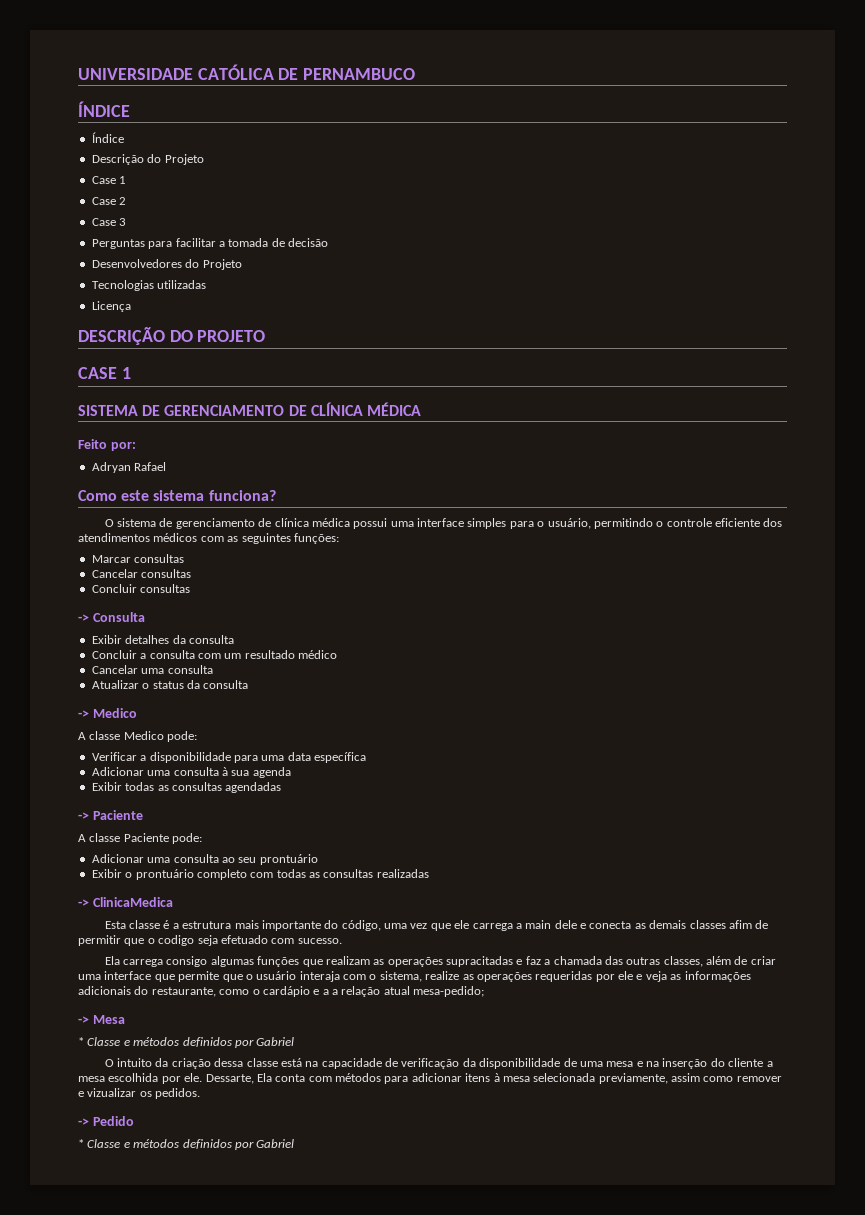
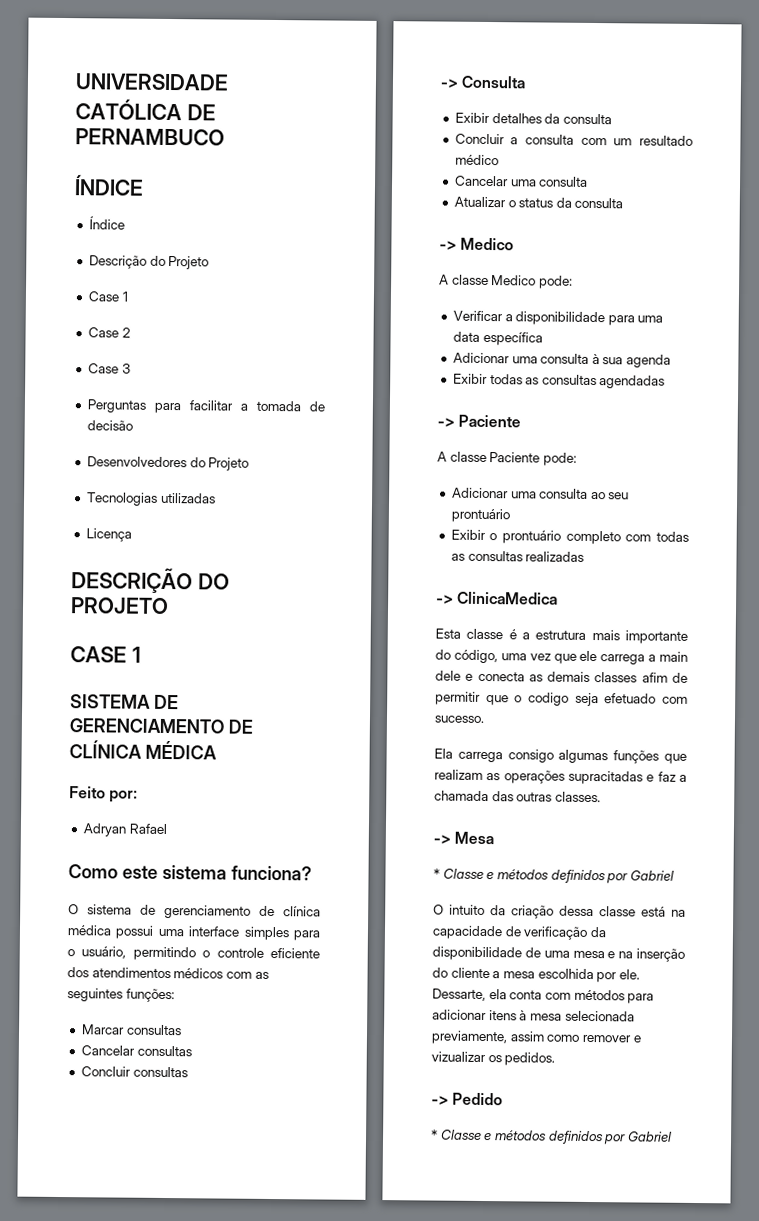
- Ela carrega consigo algumas funções que realizam as operações supracitadas e faz a chamada das outras classes, além de criar uma interface que permite que o usuário interaja com o sistema, realize as operações requeridas por ele e veja as informações adicionais do restaurante, como o cardápio e a a relação atual mesa-pedido;
+ Ela carrega consigo algumas funções que realizam as operações supracitadas e faz a chamada das outras classes.
- Dessarte, Ela conta com métodos para adicionar itens à mesa selecionada previamente, assim como remover e vizualizar os pedidos.
+ Dessarte, ela conta com métodos para adicionar itens à mesa selecionada previamente, assim como remover e vizualizar os pedidos.

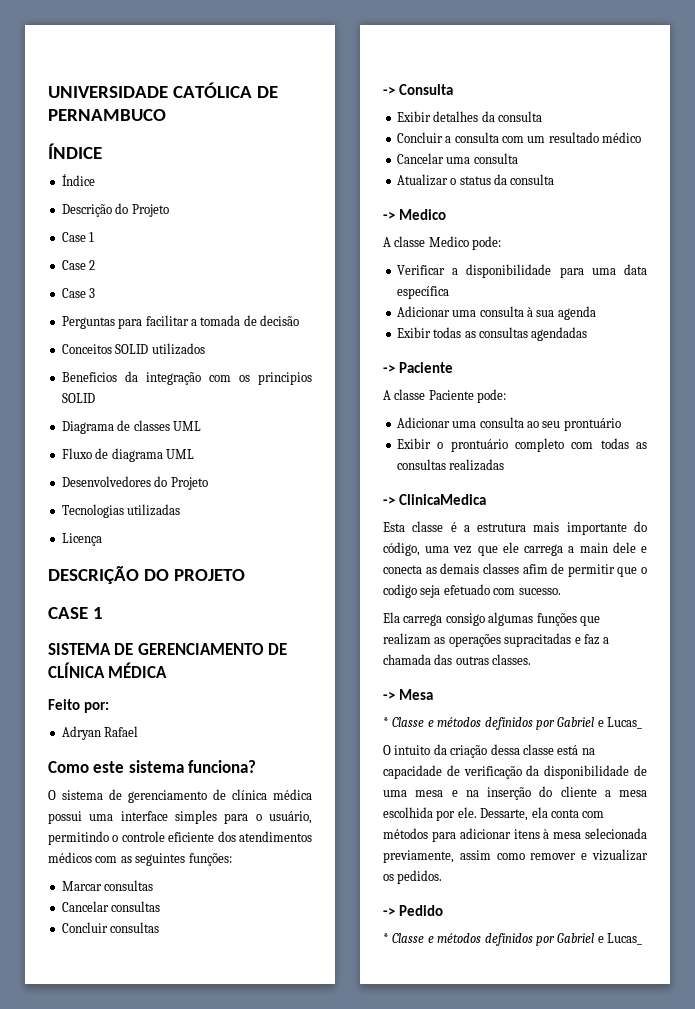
+ Conceitos SOLID utilizados
+ Beneficios da integração com os principios SOLID
+ Diagrama de classes UML
+ Fluxo de diagrama UML
  -> Mesa
- * Classe e métodos definidos por Gabriel
+ * Classe e métodos definidos por Gabriel e Lucas_
  -> Pedido
- * Classe e métodos definidos por Gabriel
+ * Classe e métodos definidos por Gabriel e Lucas_

